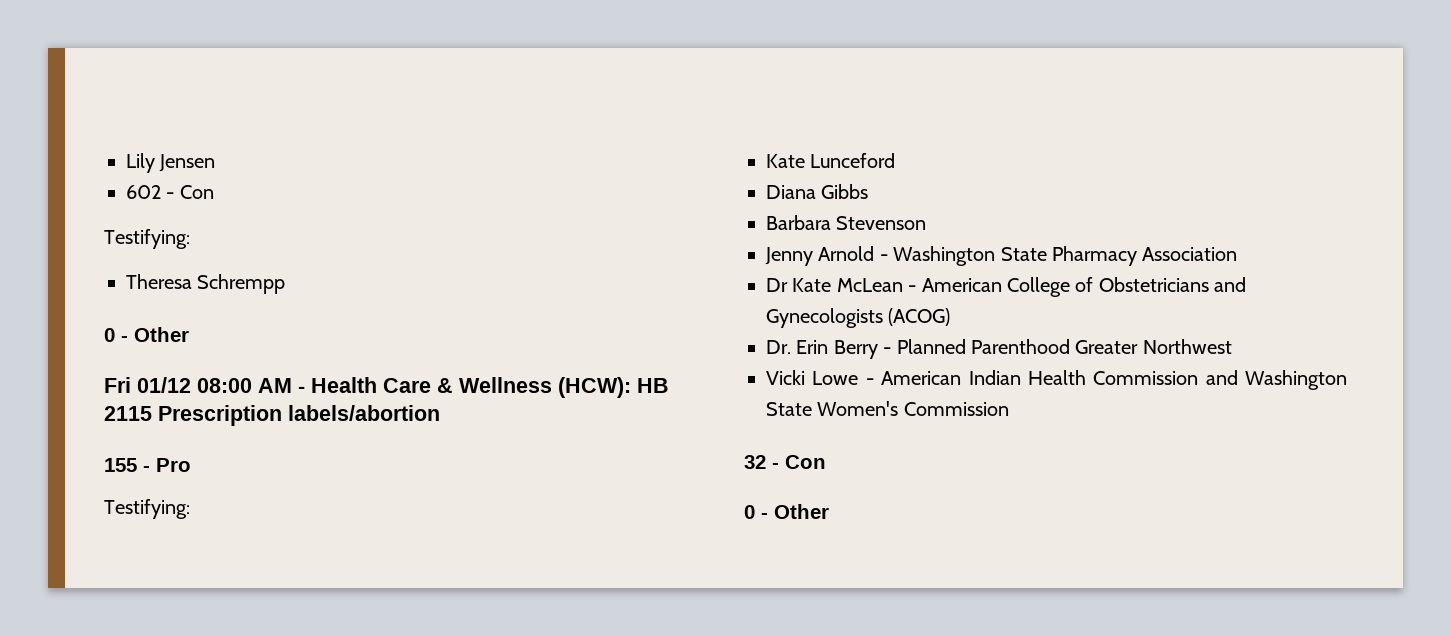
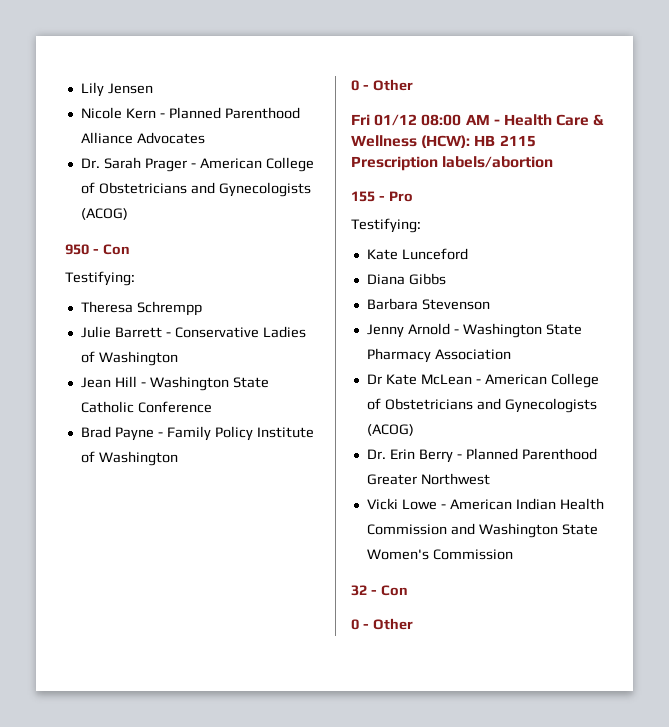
- 602 - Con
+ Nicole Kern - Planned Parenthood Alliance Advocates
+ Dr. Sarah Prager - American College of Obstetricians and Gynecologists (ACOG)
+ 950 - Con
+ Julie Barrett - Conservative Ladies of Washington
+ Jean Hill - Washington State Catholic Conference
+ Brad Payne - Family Policy Institute of Washington

